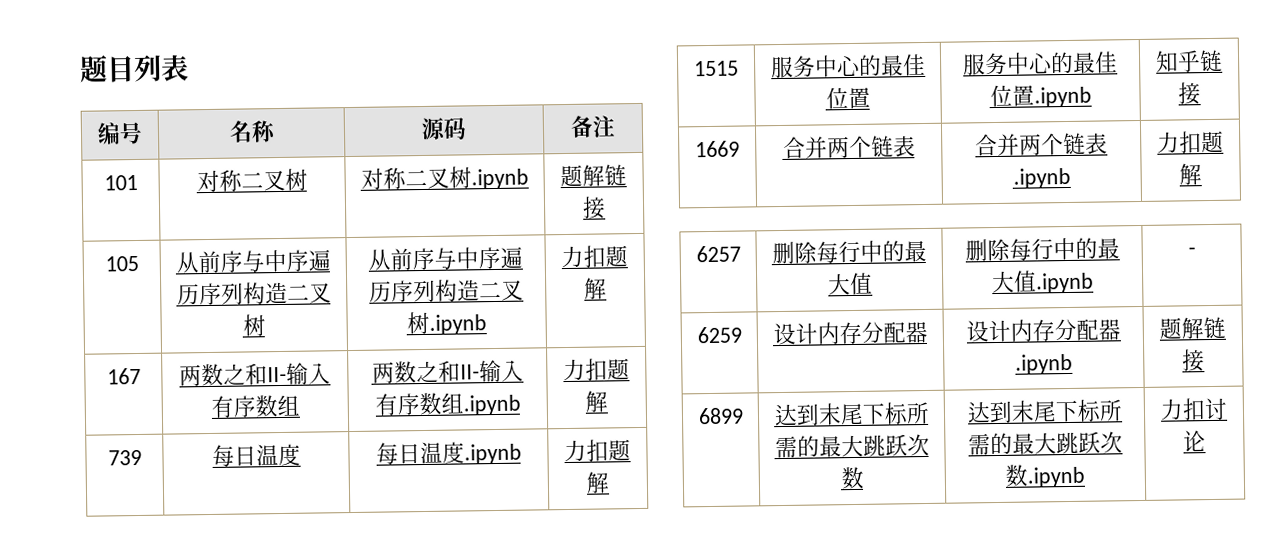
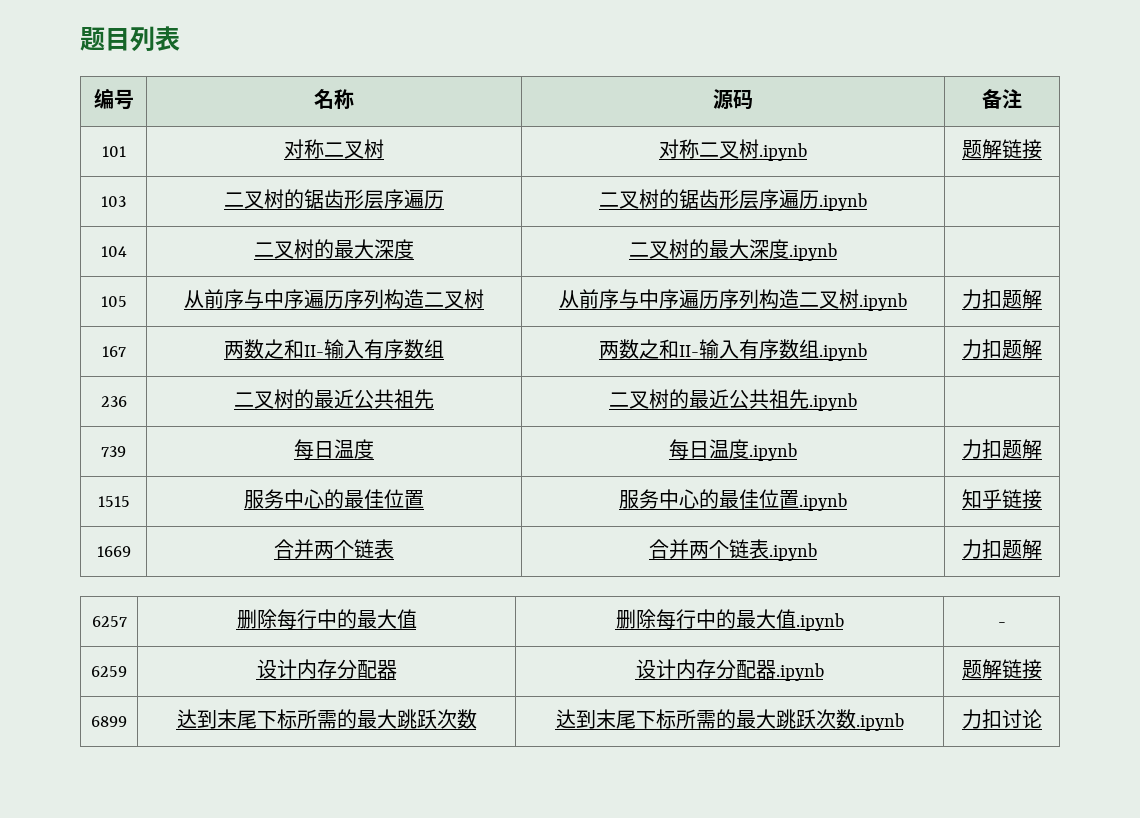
+ 103 | 二叉树的锯齿形层序遍历 | 二叉树的锯齿形层序遍历.ipynb |
+ 104 | 二叉树的最大深度 | 二叉树的最大深度.ipynb |
+ 236 | 二叉树的最近公共祖先 | 二叉树的最近公共祖先.ipynb |

